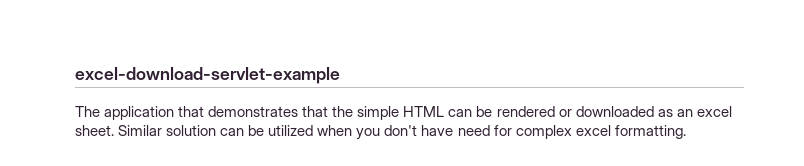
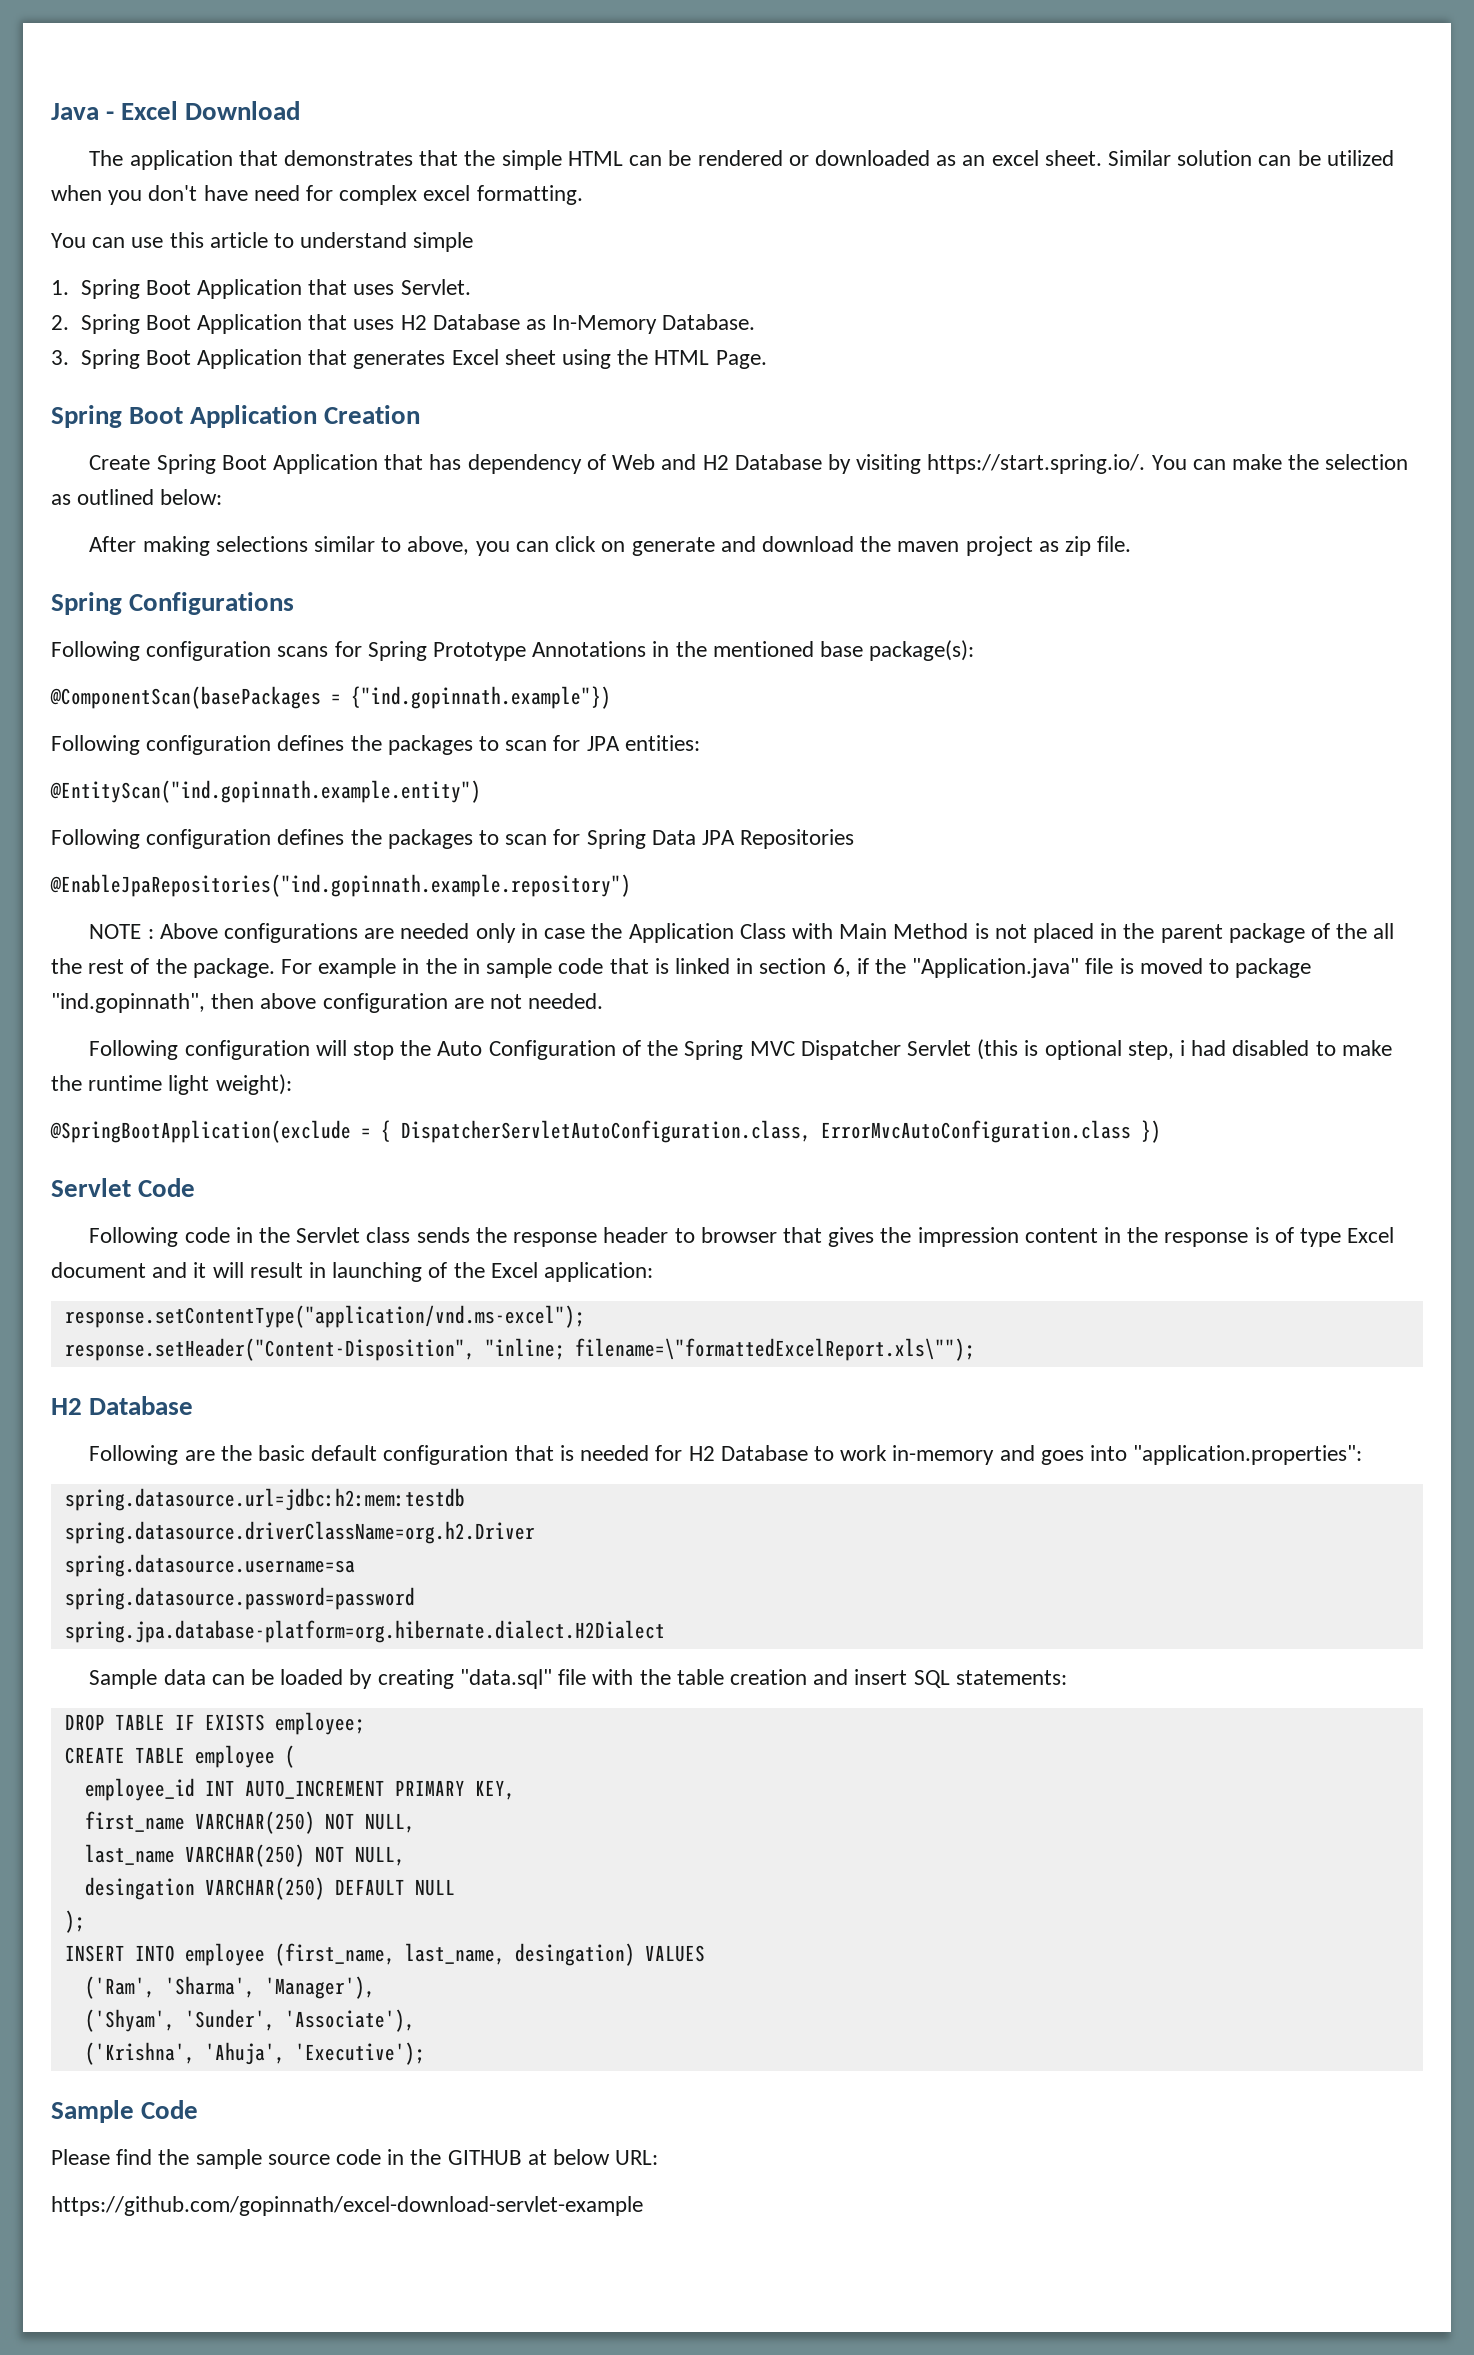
- excel-download-servlet-example
+ Java - Excel Download
+ You can use this article to understand simple
+ 1. Spring Boot Application that uses Servlet.
+ 2. Spring Boot Application that uses H2 Database as In-Memory Database.
+ 3. Spring Boot Application that generates Excel sheet using the HTML Page.
+ Spring Boot Application Creation
+ Create Spring Boot Application that has dependency of Web and H2 Database by visiting https://start.spring.io/. You can make the selection as outlined below:
+ After making selections similar to above, you can click on generate and download the maven project as zip file.
+ Spring Configurations
+ Following configuration scans for Spring Prototype Annotations in the mentioned base package(s):
+ @ComponentScan(basePackages = {"ind.gopinnath.example"})
+ Following configuration defines the packages to scan for JPA entities:
+ @EntityScan("ind.gopinnath.example.entity")
+ Following configuration defines the packages to scan for Spring Data JPA Repositories
+ @EnableJpaRepositories("ind.gopinnath.example.repository")
+ NOTE : Above configurations are needed only in case the Application Class with Main Method is not placed in the parent package of the all the rest of the package. For example in the in sample code that is linked in section 6, if the "Application.java" file is moved to package "ind.gopinnath", then above configuration are not needed.
+ Following configuration will stop the Auto Configuration of the Spring MVC Dispatcher Servlet (this is optional step, i had disabled to make the runtime light weight):
+ @SpringBootApplication(exclude = { DispatcherServletAutoConfiguration.class, ErrorMvcAutoConfiguration.class })
+ Servlet Code
+ Following code in the Servlet class sends the response header to browser that gives the impression content in the response is of type Excel document and it will result in launching of the Excel application:
+ response.setContentType("application/vnd.ms-excel");
+ response.setHeader("Content-Disposition", "inline; filename=\"formattedExcelReport.xls\"");
+ H2 Database
+ Following are the basic default configuration that is needed for H2 Database to work in-memory and goes into "application.properties":
+ spring.datasource.url=jdbc:h2:mem:testdb
+ spring.datasource.driverClassName=org.h2.Driver
+ spring.datasource.username=sa
+ spring.datasource.password=password
+ spring.jpa.database-platform=org.hibernate.dialect.H2Dialect
+ Sample data can be loaded by creating "data.sql" file with the table creation and insert SQL statements:
+ DROP TABLE IF EXISTS employee;
+ CREATE TABLE employee (
+ employee_id INT AUTO_INCREMENT PRIMARY KEY,
+ first_name VARCHAR(250) NOT NULL,
+ last_name VARCHAR(250) NOT NULL,
+ desingation VARCHAR(250) DEFAULT NULL
+ );
+ INSERT INTO employee (first_name, last_name, desingation) VALUES
+ ('Ram', 'Sharma', 'Manager'),
+ ('Shyam', 'Sunder', 'Associate'),
+ ('Krishna', 'Ahuja', 'Executive');
+ Sample Code
+ Please find the sample source code in the GITHUB at below URL:
+ https://github.com/gopinnath/excel-download-servlet-example

